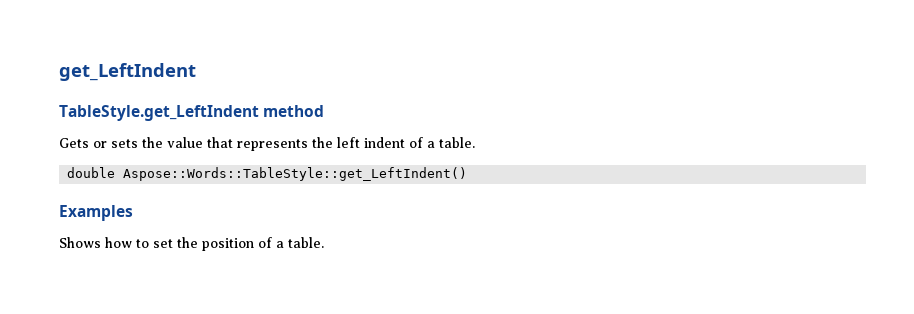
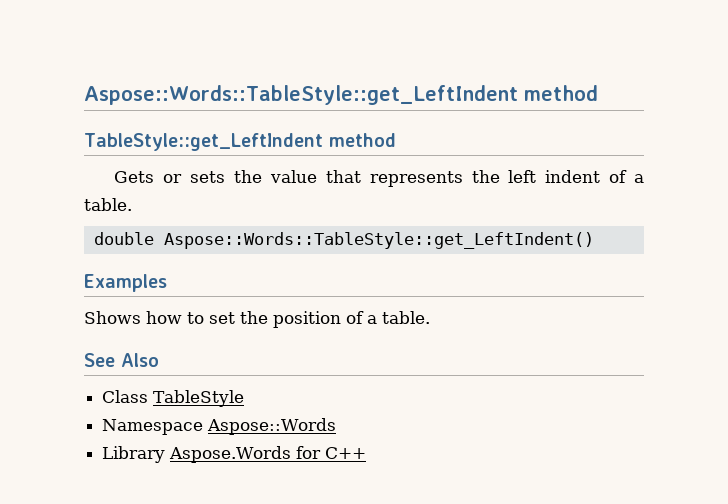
- get_LeftIndent
- TableStyle.get_LeftIndent method
+ Aspose::Words::TableStyle::get_LeftIndent method
+ TableStyle::get_LeftIndent method
+ See Also
+ Class TableStyle
+ Namespace Aspose::Words
+ Library Aspose.Words for C++

